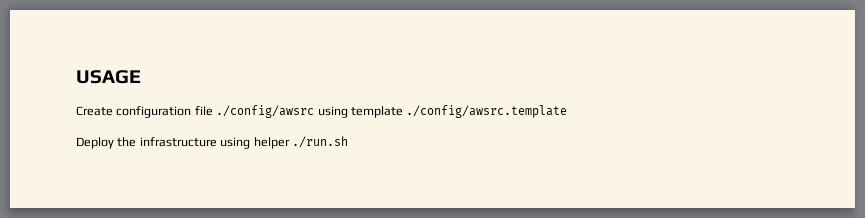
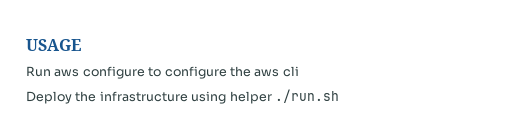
- Create configuration file ./config/awsrc using template ./config/awsrc.template
+ Run aws configure to configure the aws cli

